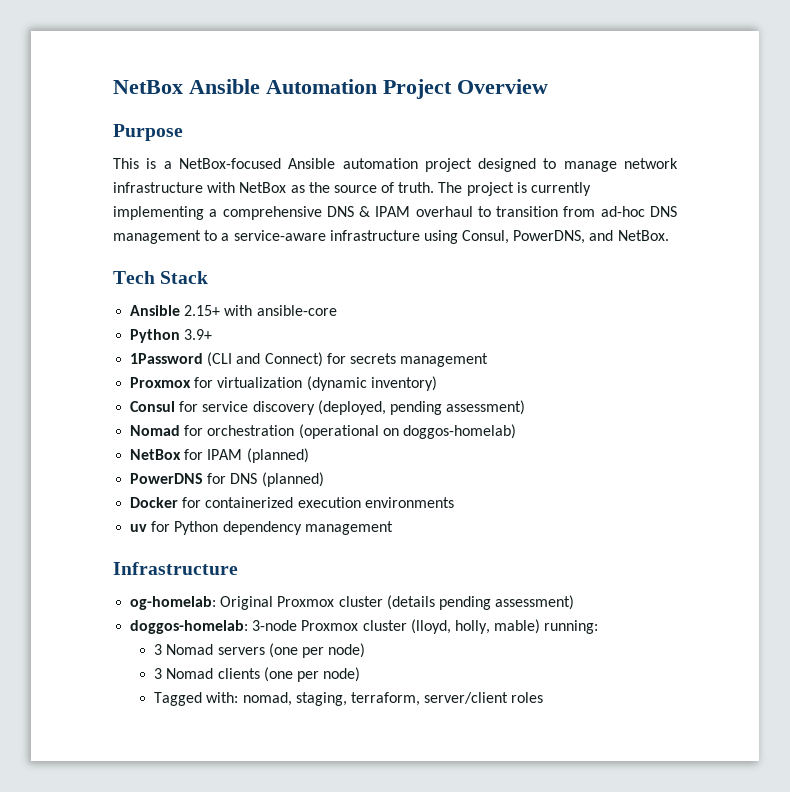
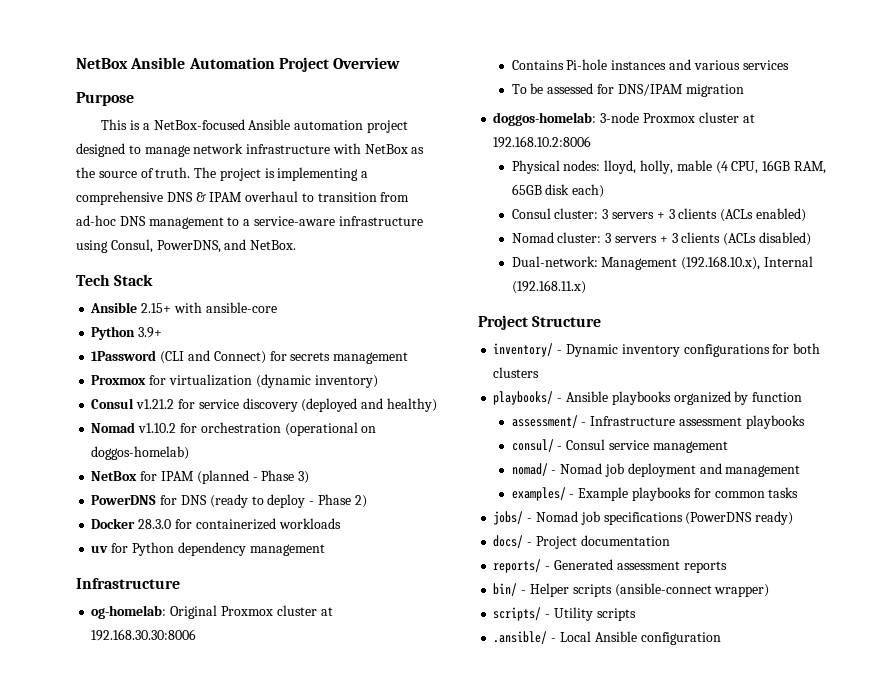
- The project is currently implementing a comprehensive DNS & IPAM overhaul to transition from ad-hoc DNS management to a service-aware infrastructure using Consul, PowerDNS, and NetBox.
+ The project is implementing a comprehensive DNS & IPAM overhaul to transition from ad-hoc DNS management to a service-aware infrastructure using Consul, PowerDNS, and NetBox.
- Consul for service discovery (deployed, pending assessment)
- Nomad for orchestration (operational on doggos-homelab)
+ Consul v1.21.2 for service discovery (deployed and healthy)
+ Nomad v1.10.2 for orchestration (operational on doggos-homelab)
- NetBox for IPAM (planned)
+ NetBox for IPAM (planned - Phase 3)
- PowerDNS for DNS (planned)
+ PowerDNS for DNS (ready to deploy - Phase 2)
- Docker for containerized execution environments
+ Docker 28.3.0 for containerized workloads
- og-homelab: Original Proxmox cluster (details pending assessment)
- doggos-homelab: 3-node Proxmox cluster (lloyd, holly, mable) running:
- 3 Nomad servers (one per node)
- 3 Nomad clients (one per node)
- Tagged with: nomad, staging, terraform, server/client roles
+ og-homelab: Original Proxmox cluster at 192.168.30.30:8006
+ Contains Pi-hole instances and various services
+ To be assessed for DNS/IPAM migration
+ doggos-homelab: 3-node Proxmox cluster at 192.168.10.2:8006
+ Physical nodes: lloyd, holly, mable (4 CPU, 16GB RAM, 65GB disk each)
+ Consul cluster: 3 servers + 3 clients (ACLs enabled)
+ Nomad cluster: 3 servers + 3 clients (ACLs disabled)
+ Dual-network: Management (192.168.10.x), Internal (192.168.11.x)
+ Project Structure
+ inventory/ - Dynamic inventory configurations for both clusters
+ playbooks/ - Ansible playbooks organized by function
+ assessment/ - Infrastructure assessment playbooks
+ consul/ - Consul service management
+ nomad/ - Nomad job deployment and management
+ examples/ - Example playbooks for common tasks
+ jobs/ - Nomad job specifications (PowerDNS ready)
+ docs/ - Project documentation
+ reports/ - Generated assessment reports
+ bin/ - Helper scripts (ansible-connect wrapper)
+ scripts/ - Utility scripts
+ .ansible/ - Local Ansible configuration

